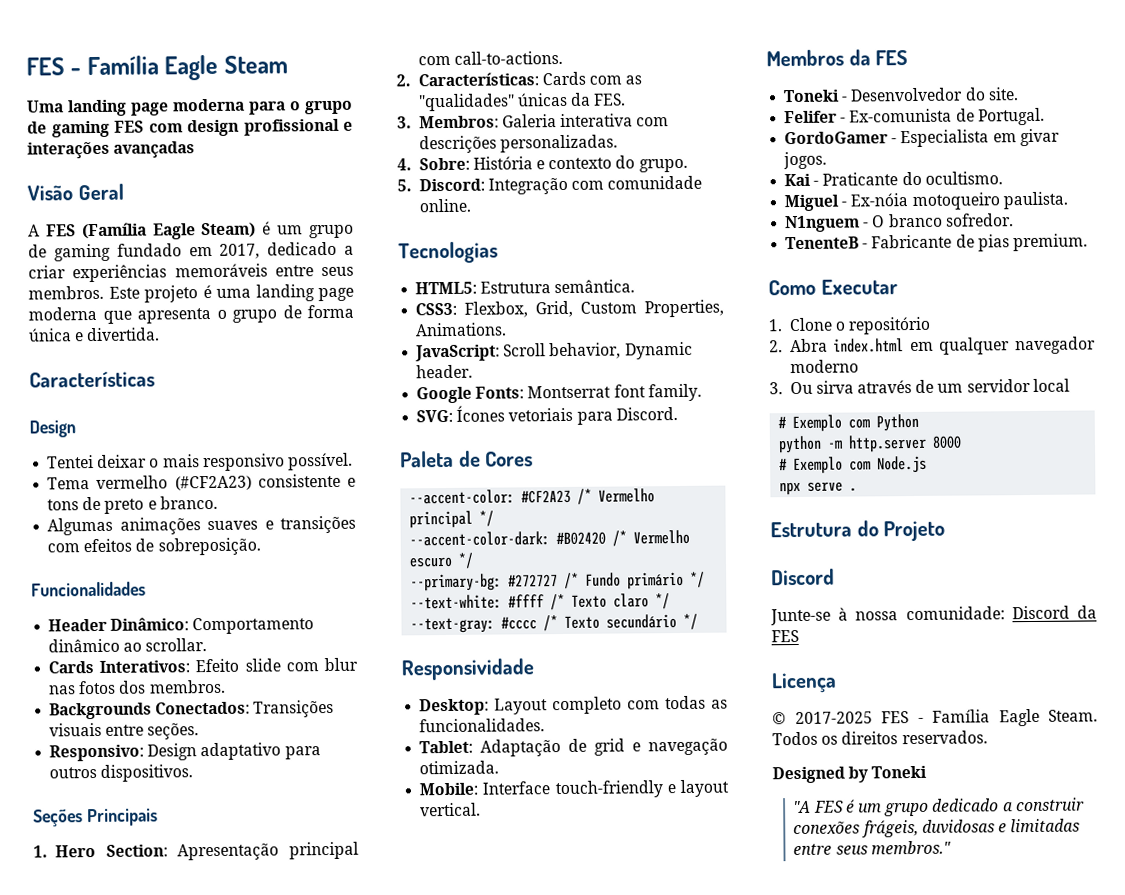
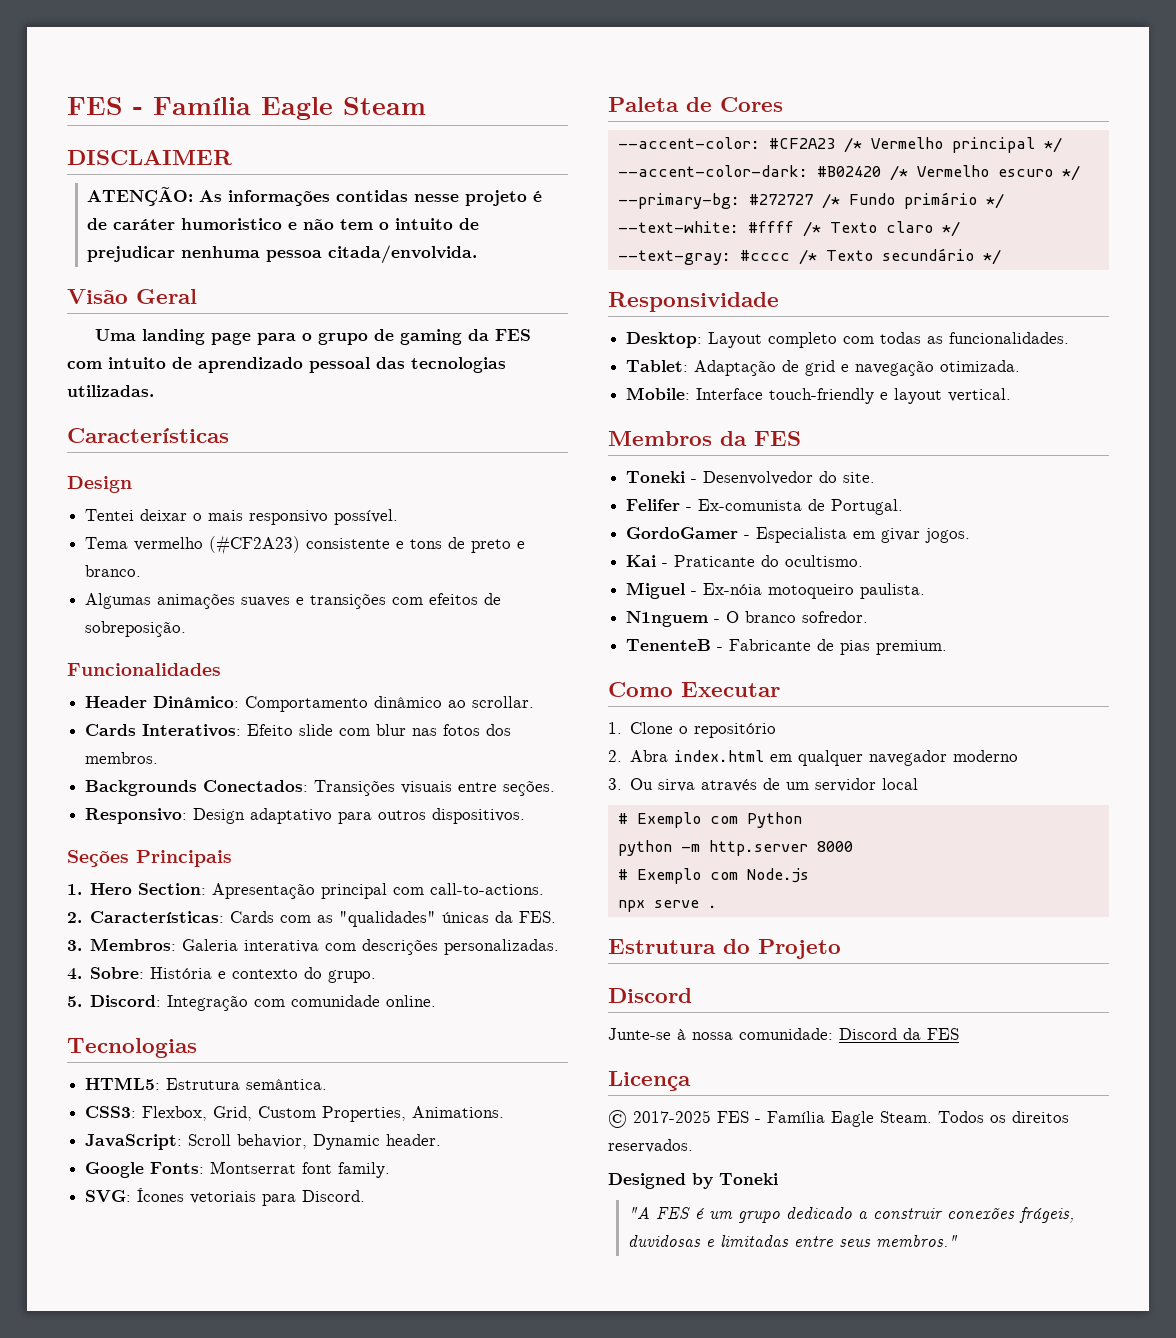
+ DISCLAIMER
+ ATENÇÃO: As informações contidas nesse projeto é de caráter humoristico e não tem o intuito de prejudicar nenhuma pessoa citada/envolvida.
+ Visão Geral
- Uma landing page moderna para o grupo de gaming FES com design profissional e interações avançadas
- Visão Geral
- A FES (Família Eagle Steam) é um grupo de gaming fundado em 2017, dedicado a criar experiências memoráveis entre seus membros. Este projeto é uma landing page moderna que apresenta o grupo de forma única e divertida.
+ Uma landing page para o grupo de gaming da FES com intuito de aprendizado pessoal das tecnologias utilizadas.

